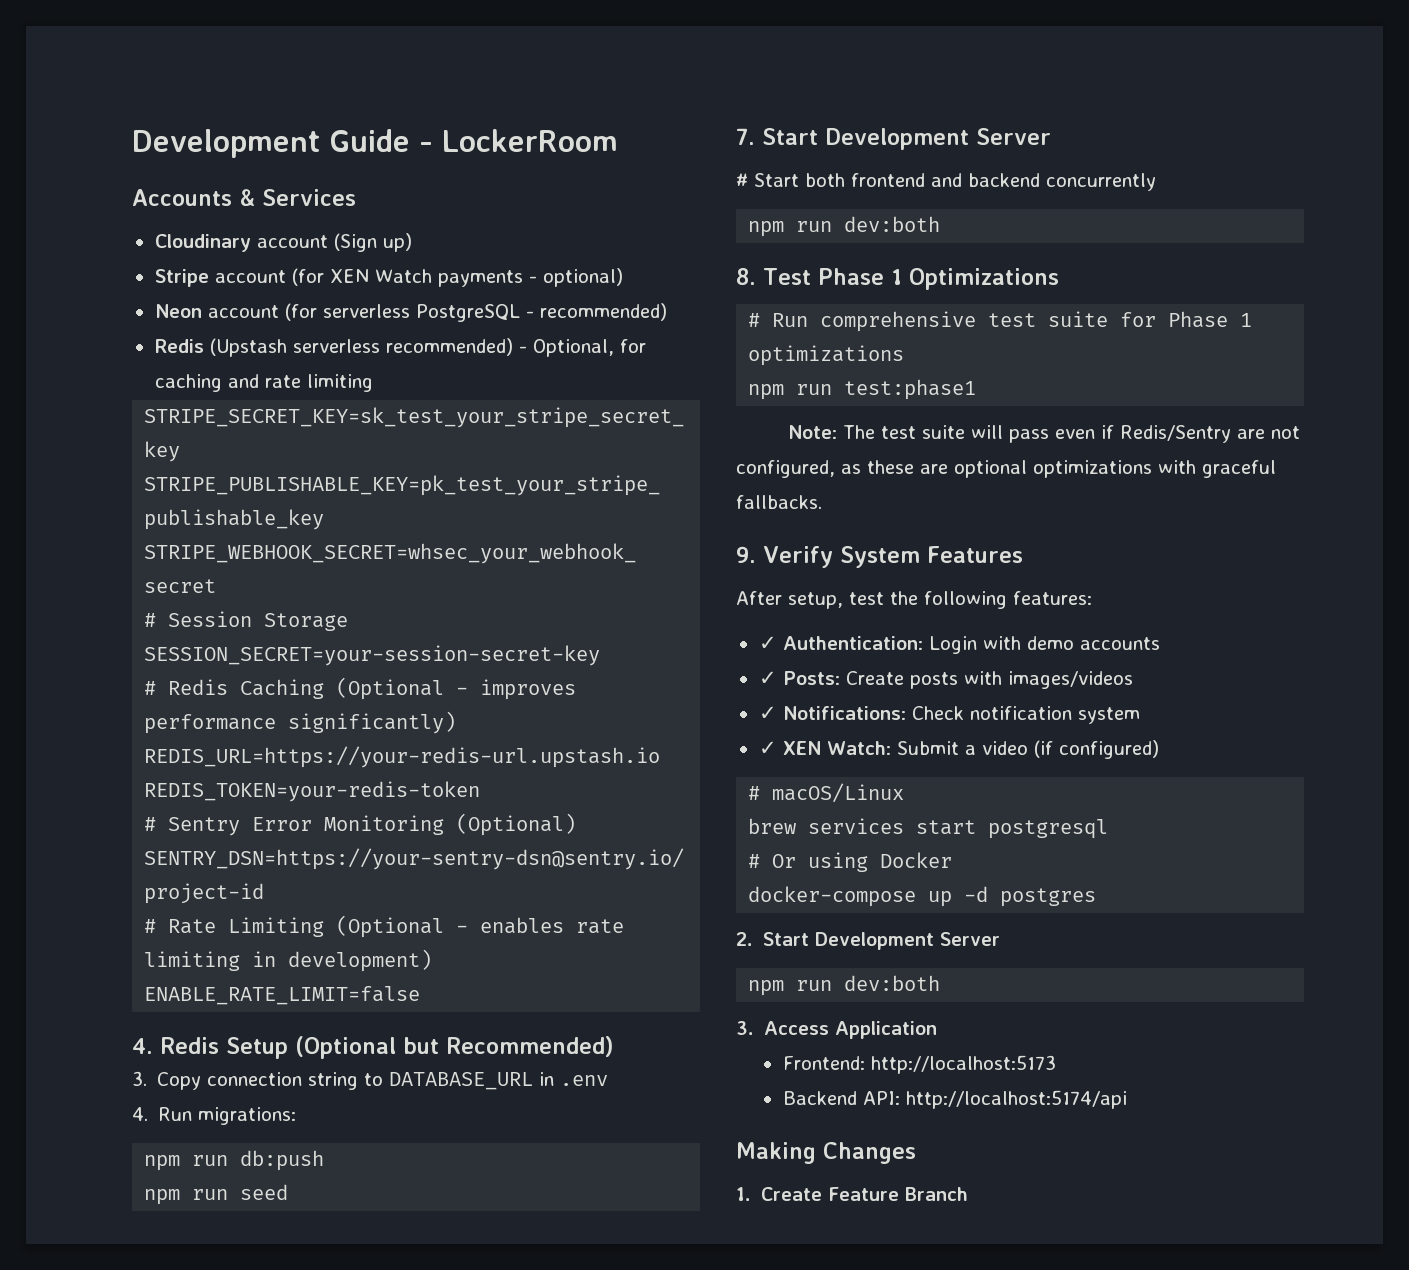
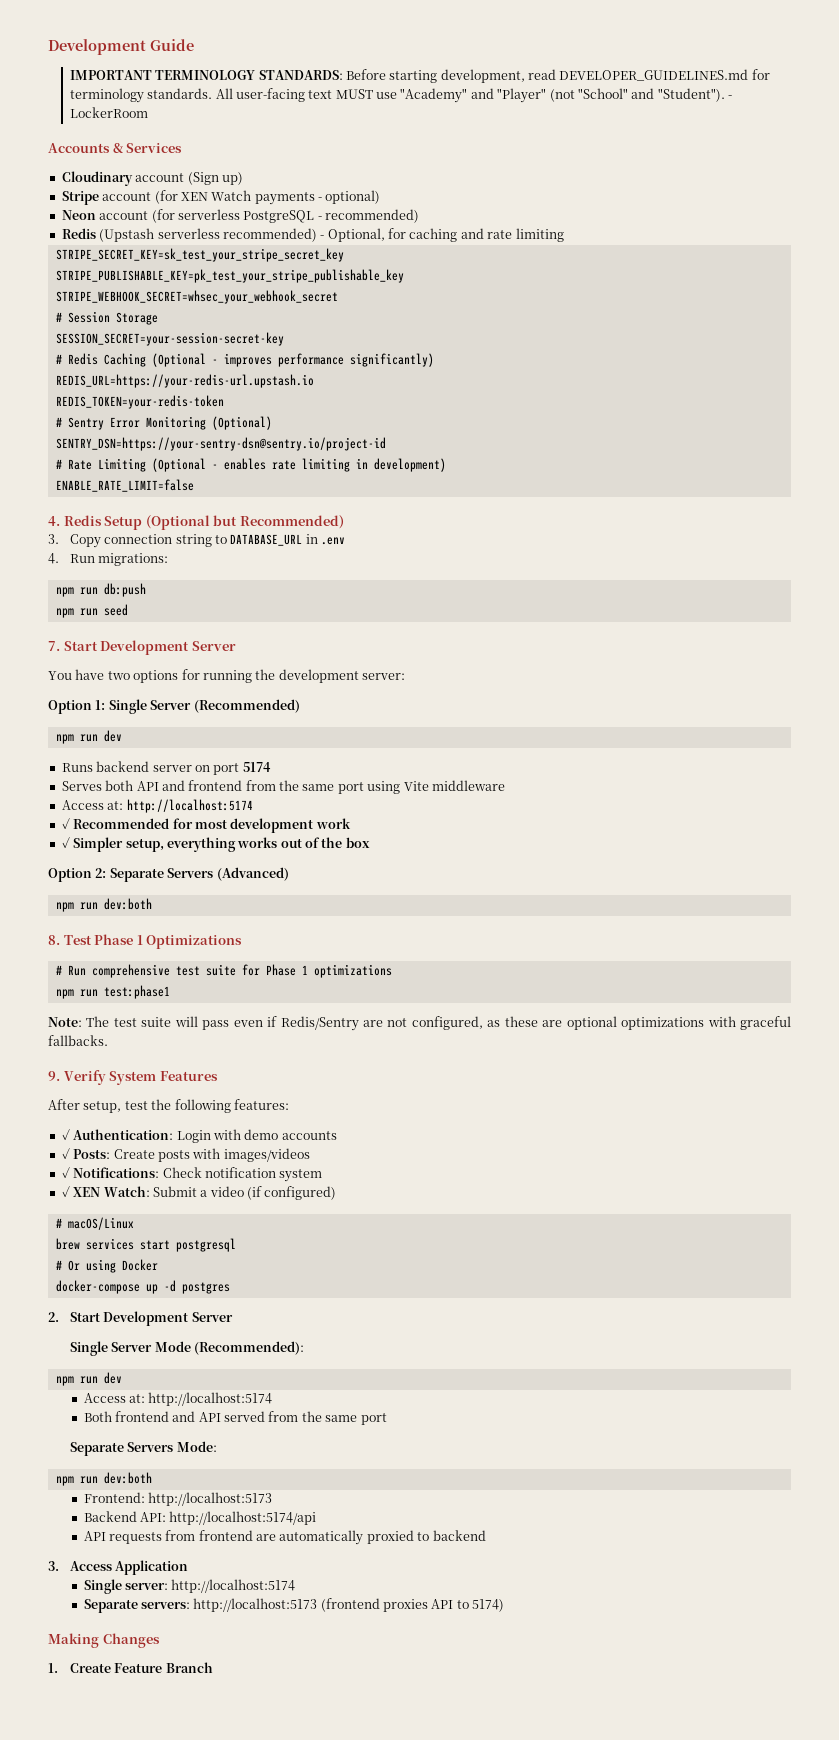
- Development Guide - LockerRoom
+ Development Guide
+ IMPORTANT TERMINOLOGY STANDARDS: Before starting development, read DEVELOPER_GUIDELINES.md for terminology standards. All user-facing text MUST use "Academy" and "Player" (not "School" and "Student"). - LockerRoom
- # Start both frontend and backend concurrently
+ You have two options for running the development server:
+ Option 1: Single Server (Recommended)
+ npm run dev
+ Runs backend server on port 5174
+ Serves both API and frontend from the same port using Vite middleware
+ Access at: http://localhost:5174
+ ✓ Recommended for most development work
+ ✓ Simpler setup, everything works out of the box
+ Option 2: Separate Servers (Advanced)
  2. Start Development Server
+ Single Server Mode (Recommended):
+ npm run dev
+ Access at: http://localhost:5174
+ Both frontend and API served from the same port
+ Separate Servers Mode:
  npm run dev:both
- 3. Access Application
+ API requests from frontend are automatically proxied to backend
+ 3. Access Application
+ Single server: http://localhost:5174
+ Separate servers: http://localhost:5173 (frontend proxies API to 5174)

